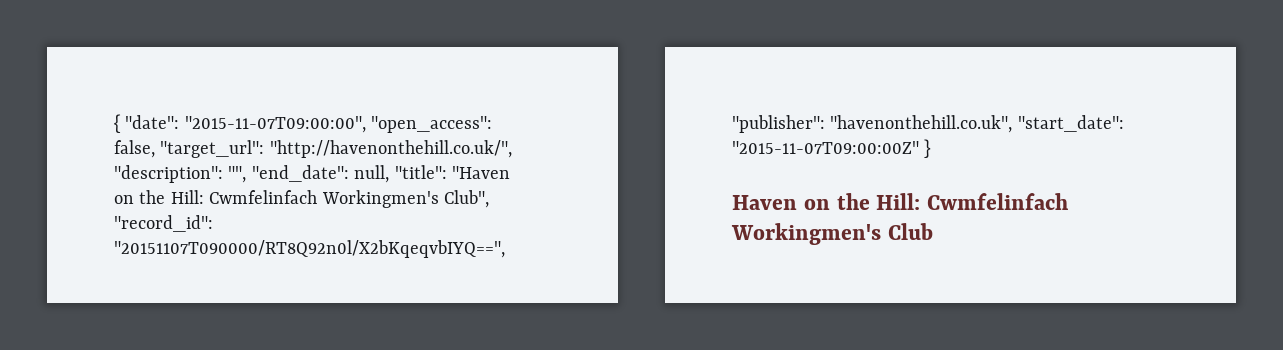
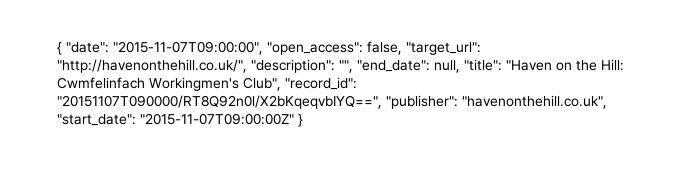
- Haven on the Hill: Cwmfelinfach Workingmen's Club

